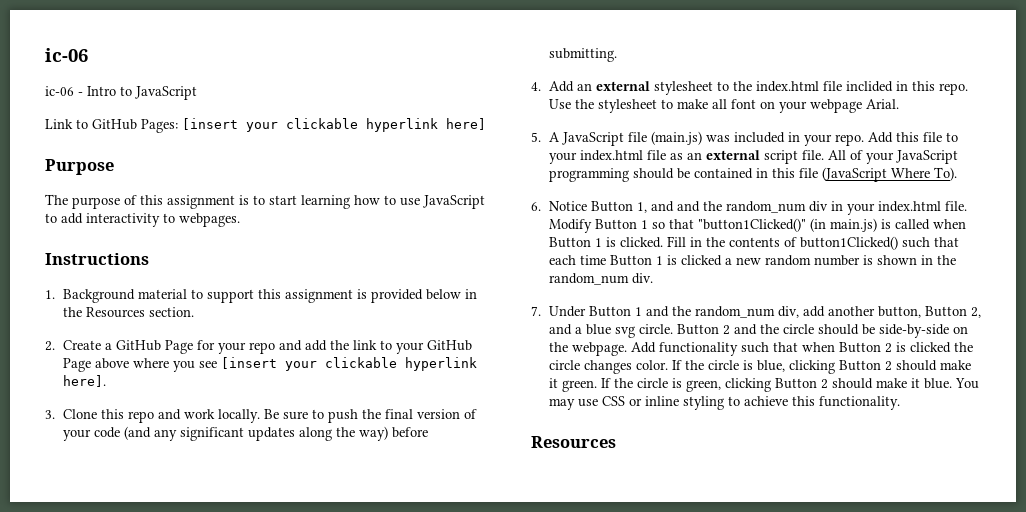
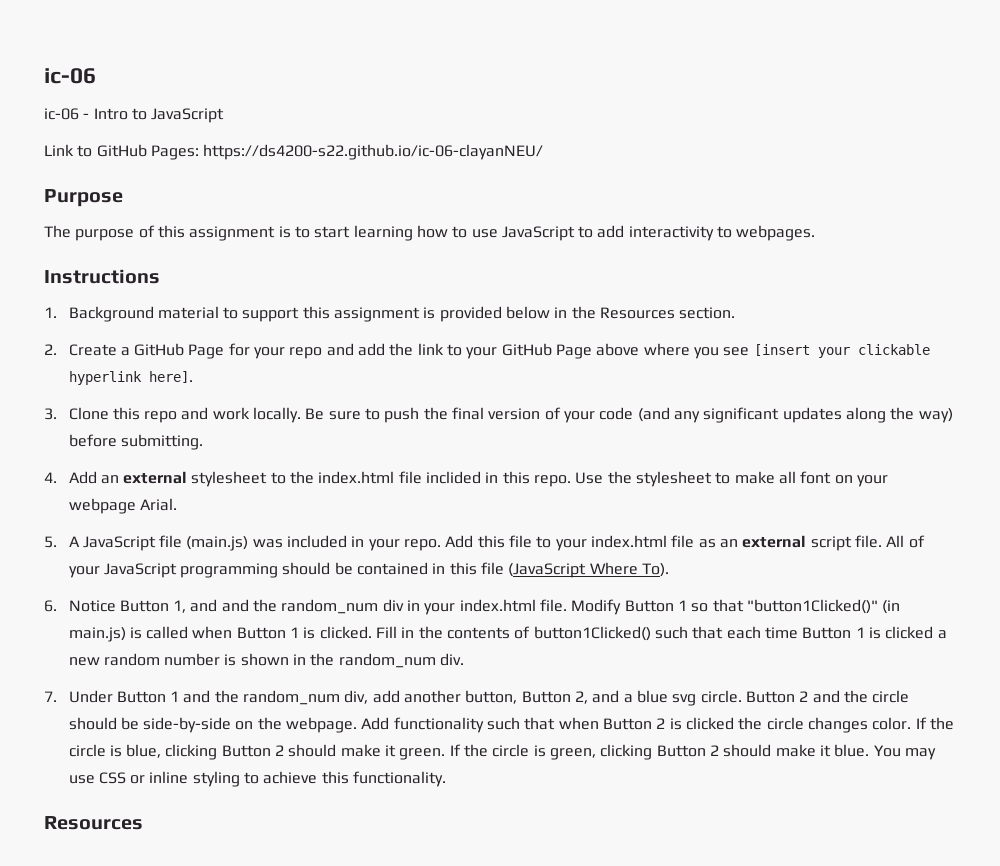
- Link to GitHub Pages: [insert your clickable hyperlink here]
+ Link to GitHub Pages: https://ds4200-s22.github.io/ic-06-clayanNEU/

